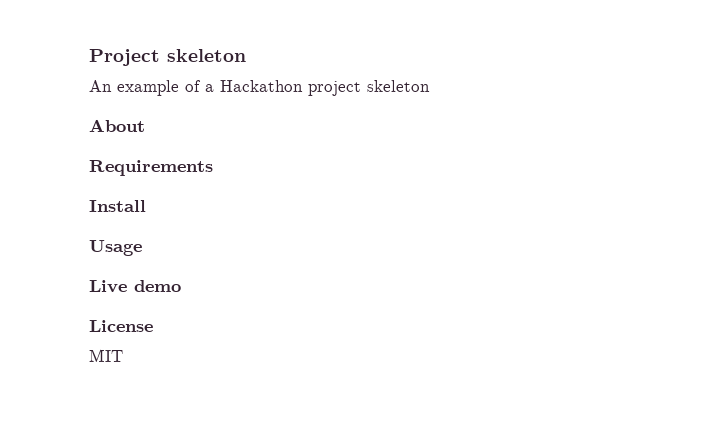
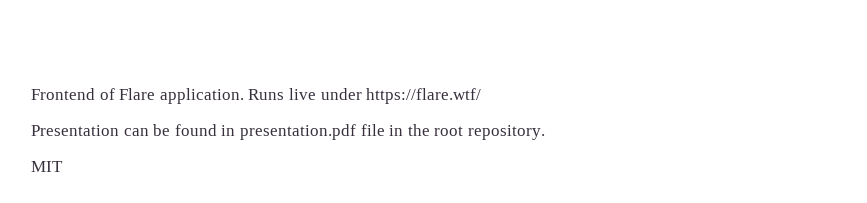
- Project skeleton
- An example of a Hackathon project skeleton
- About
- Requirements
- Install
- Usage
- Live demo
- License
+ Frontend of Flare application. Runs live under https://flare.wtf/
+ Presentation can be found in presentation.pdf file in the root repository.

